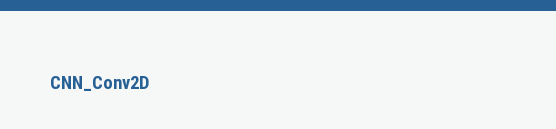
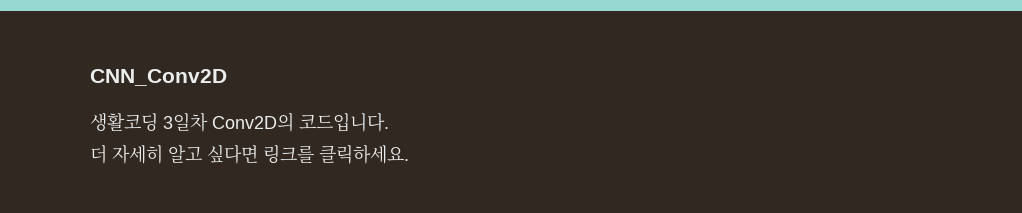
+ 생활코딩 3일차 Conv2D의 코드입니다.
+ 더 자세히 알고 싶다면 링크를 클릭하세요.

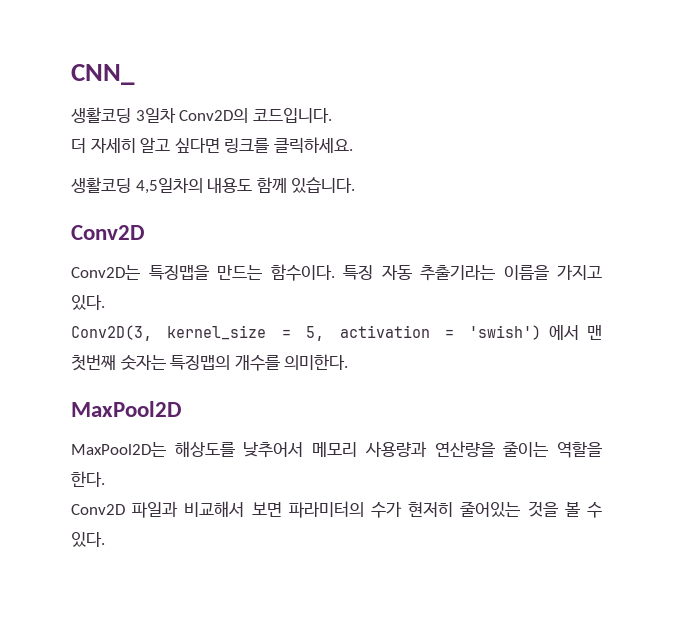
- CNN_Conv2D
+ CNN_
+ 생활코딩 4,5일차의 내용도 함께 있습니다.
+ Conv2D
+ Conv2D는 특징맵을 만드는 함수이다. 특징 자동 추출기라는 이름을 가지고 있다.
+ Conv2D(3, kernel_size = 5, activation = 'swish') 에서 맨 첫번째 숫자는 특징맵의 개수를 의미한다.
+ MaxPool2D
+ MaxPool2D는 해상도를 낮추어서 메모리 사용량과 연산량을 줄이는 역할을 한다.
+ Conv2D 파일과 비교해서 보면 파라미터의 수가 현저히 줄어있는 것을 볼 수 있다.

